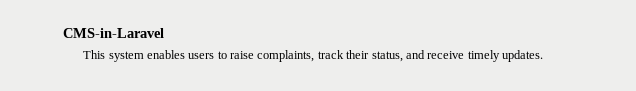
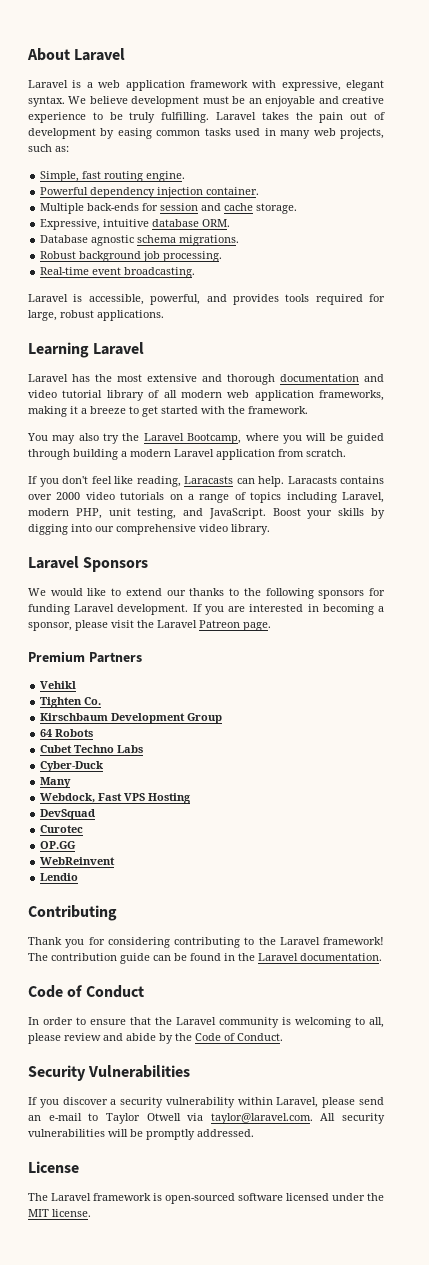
- CMS-in-Laravel
- This system enables users to raise complaints, track their status, and receive timely updates.
+ About Laravel
+ Laravel is a web application framework with expressive, elegant syntax. We believe development must be an enjoyable and creative experience to be truly fulfilling. Laravel takes the pain out of development by easing common tasks used in many web projects, such as:
+ Simple, fast routing engine.
+ Powerful dependency injection container.
+ Multiple back-ends for session and cache storage.
+ Expressive, intuitive database ORM.
+ Database agnostic schema migrations.
+ Robust background job processing.
+ Real-time event broadcasting.
+ Laravel is accessible, powerful, and provides tools required for large, robust applications.
+ Learning Laravel
+ Laravel has the most extensive and thorough documentation and video tutorial library of all modern web application frameworks, making it a breeze to get started with the framework.
+ You may also try the Laravel Bootcamp, where you will be guided through building a modern Laravel application from scratch.
+ If you don't feel like reading, Laracasts can help. Laracasts contains over 2000 video tutorials on a range of topics including Laravel, modern PHP, unit testing, and JavaScript. Boost your skills by digging into our comprehensive video library.
+ Laravel Sponsors
+ We would like to extend our thanks to the following sponsors for funding Laravel development. If you are interested in becoming a sponsor, please visit the Laravel Patreon page.
+ Premium Partners
+ Vehikl
+ Tighten Co.
+ Kirschbaum Development Group
+ 64 Robots
+ Cubet Techno Labs
+ Cyber-Duck
+ Many
+ Webdock, Fast VPS Hosting
+ DevSquad
+ Curotec
+ OP.GG
+ WebReinvent
+ Lendio
+ Contributing
+ Thank you for considering contributing to the Laravel framework! The contribution guide can be found in the Laravel documentation.
+ Code of Conduct
+ In order to ensure that the Laravel community is welcoming to all, please review and abide by the Code of Conduct.
+ Security Vulnerabilities
+ If you discover a security vulnerability within Laravel, please send an e-mail to Taylor Otwell via taylor@laravel.com. All security vulnerabilities will be promptly addressed.
+ License
+ The Laravel framework is open-sourced software licensed under the MIT license.

